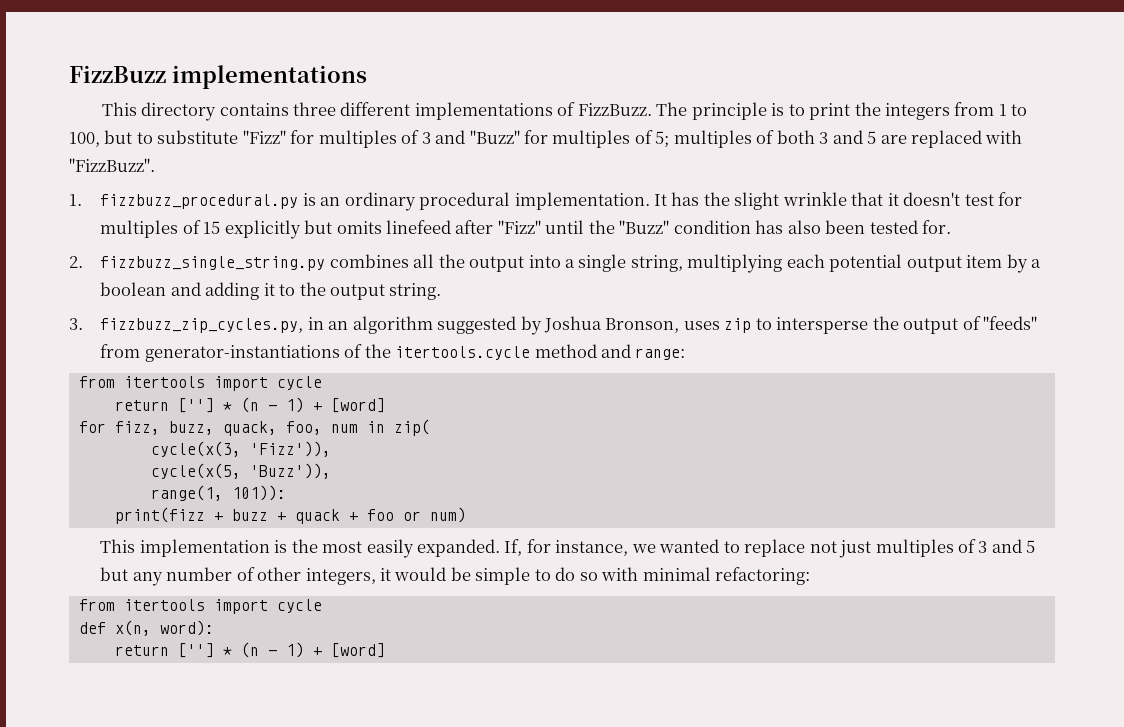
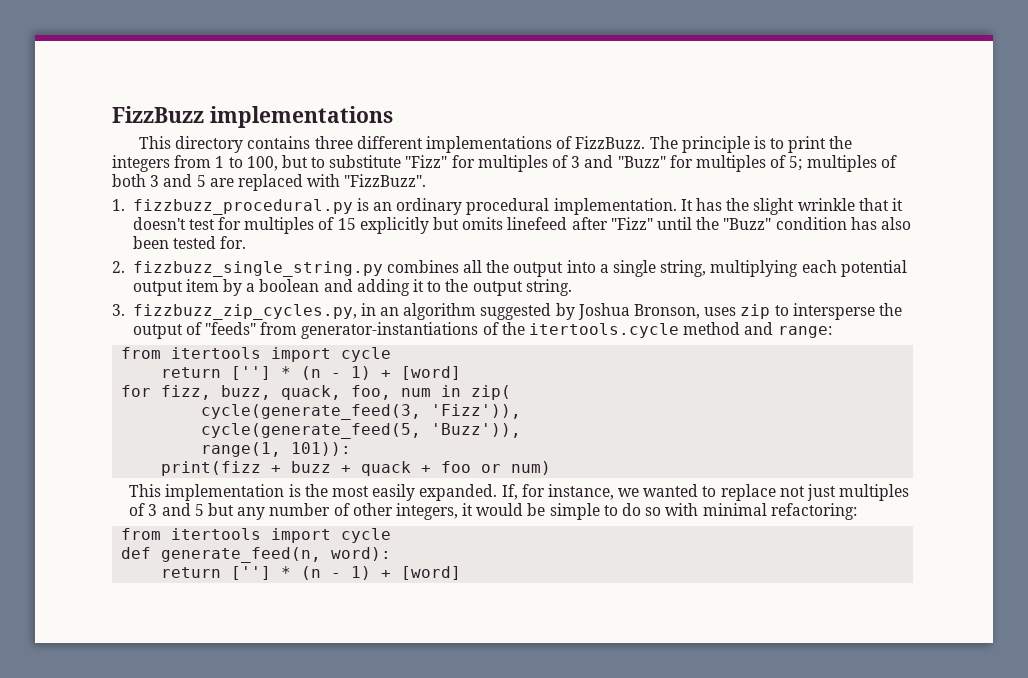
- cycle(x(3, 'Fizz')),
+ cycle(generate_feed(3, 'Fizz')),
- cycle(x(5, 'Buzz')),
+ cycle(generate_feed(5, 'Buzz')),
- def x(n, word):
+ def generate_feed(n, word):

